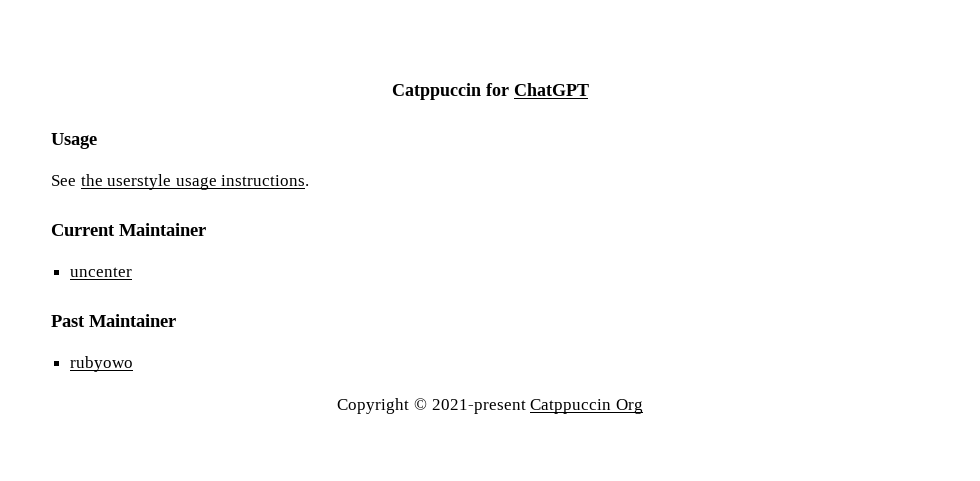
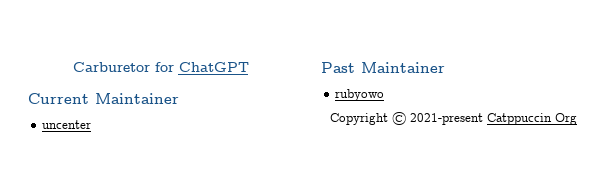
- Catppuccin for ChatGPT
+ Carburetor for ChatGPT
- Usage
- See the userstyle usage instructions.

